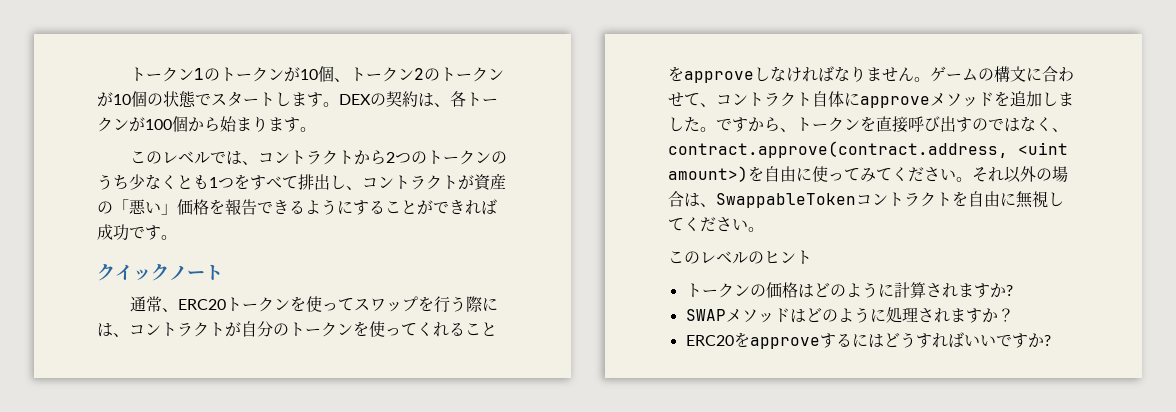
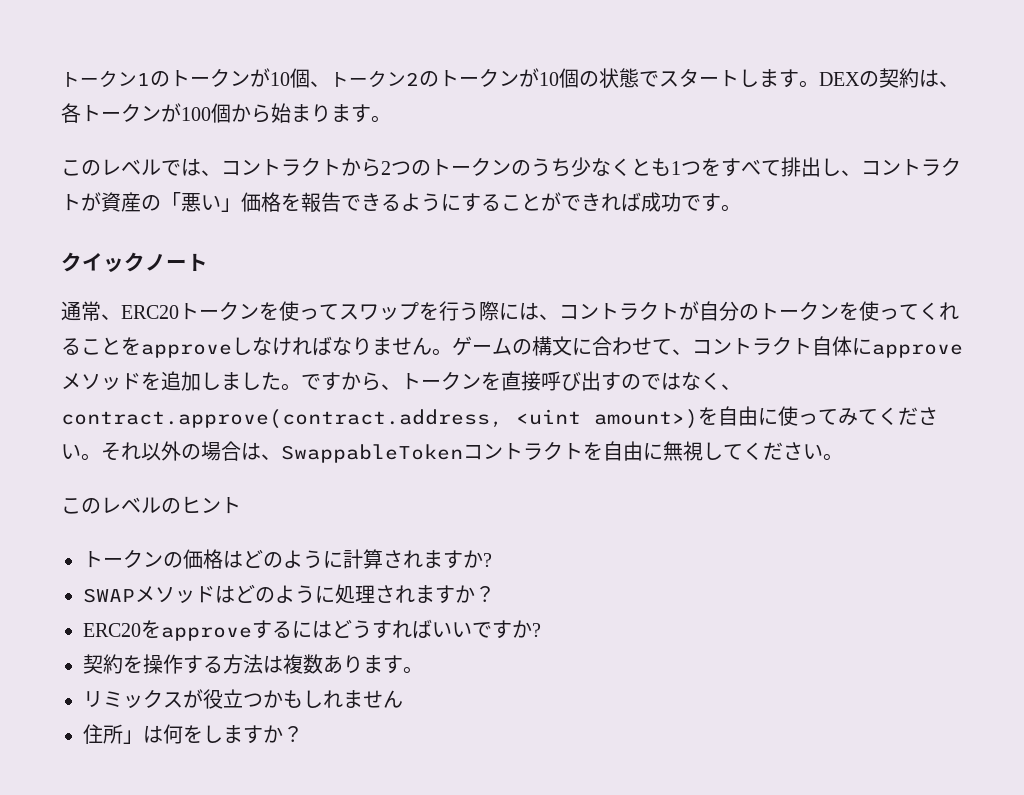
+ 契約を操作する方法は複数あります。
+ リミックスが役立つかもしれません
+ 住所」は何をしますか？

